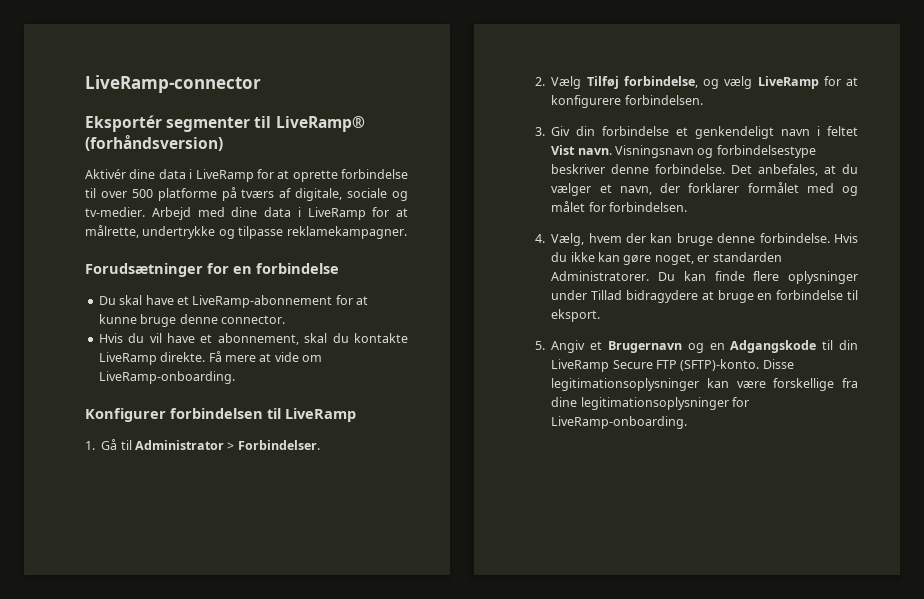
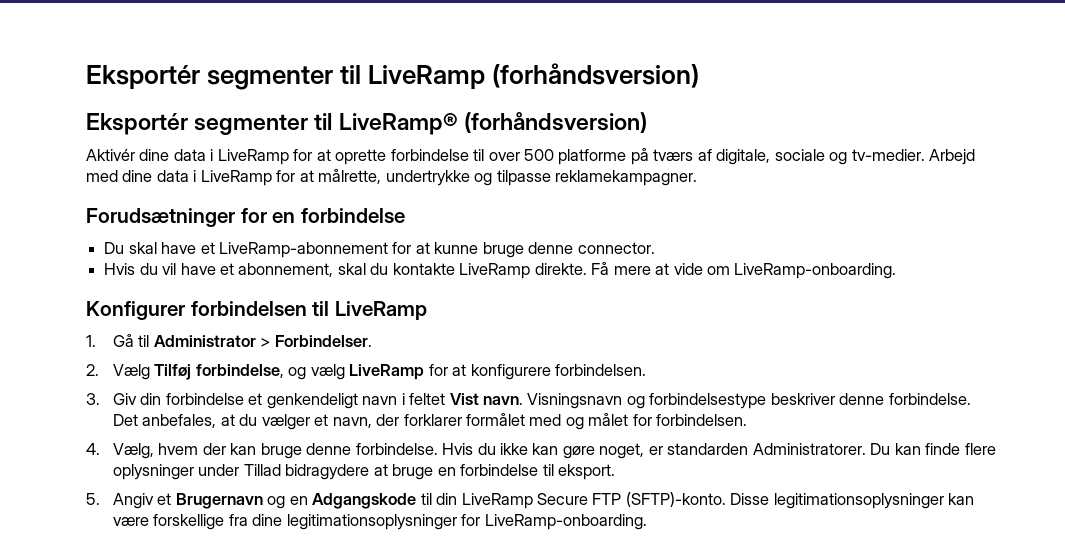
- LiveRamp-connector
+ Eksportér segmenter til LiveRamp (forhåndsversion)

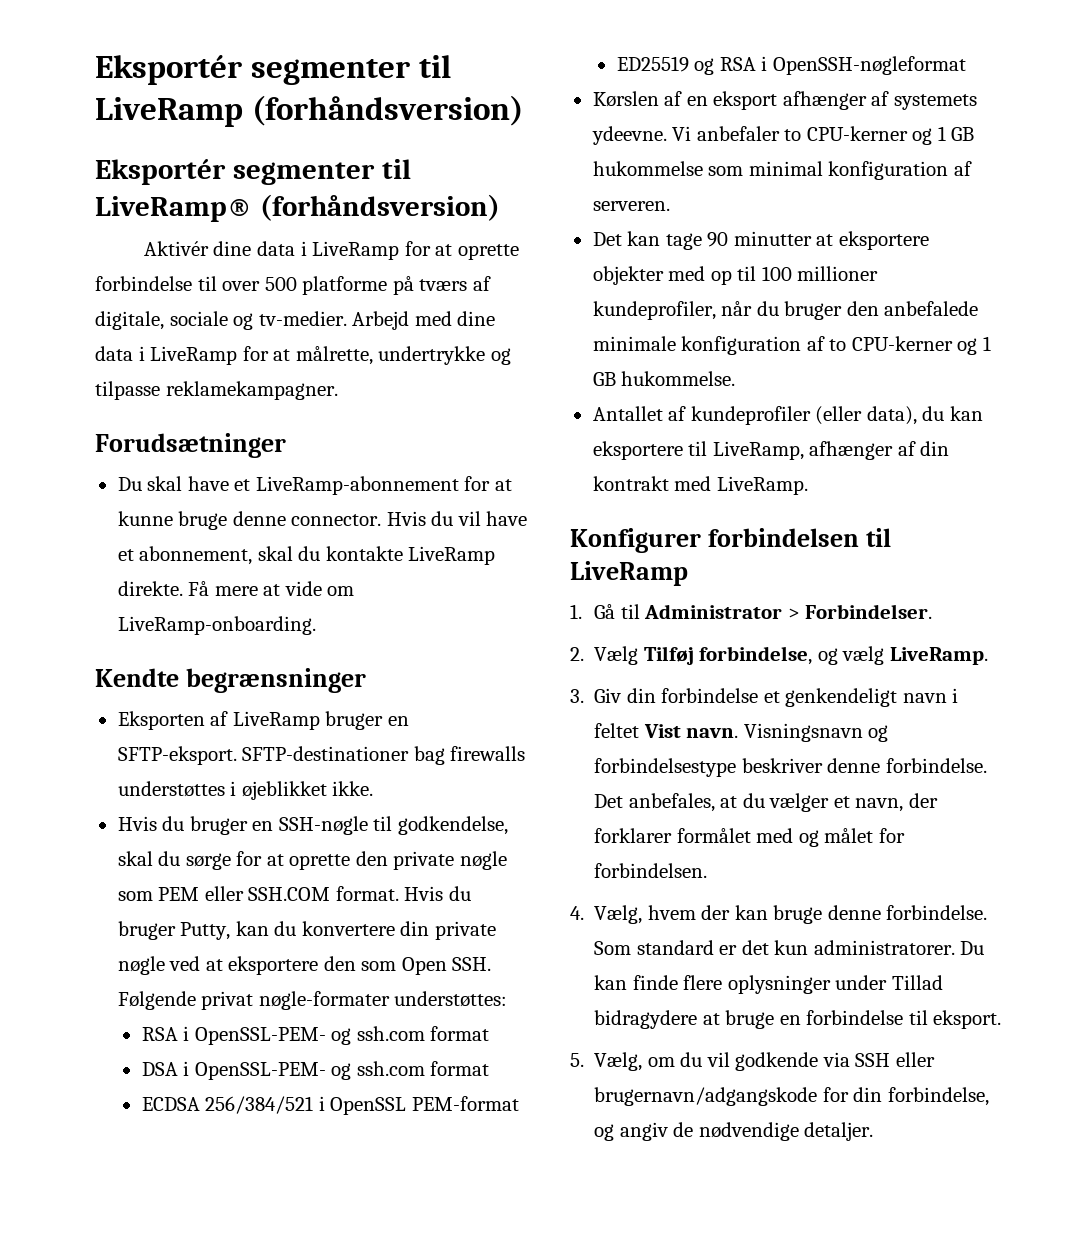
- Forudsætninger for en forbindelse
+ Forudsætninger
- Du skal have et LiveRamp-abonnement for at kunne bruge denne connector.
- Hvis du vil have et abonnement, skal du kontakte LiveRamp direkte.
+ Du skal have et LiveRamp-abonnement for at kunne bruge denne connector. Hvis du vil have et abonnement, skal du kontakte LiveRamp direkte.
+ Kendte begrænsninger
+ Eksporten af LiveRamp bruger en SFTP-eksport. SFTP-destinationer bag firewalls understøttes i øjeblikket ikke.
+ Hvis du bruger en SSH-nøgle til godkendelse, skal du sørge for at oprette den private nøgle som PEM eller SSH.COM format. Hvis du bruger Putty, kan du konvertere din private nøgle ved at eksportere den som Open SSH. Følgende privat nøgle-formater understøttes:
+ RSA i OpenSSL-PEM- og ssh.com format
+ DSA i OpenSSL-PEM- og ssh.com format
+ ECDSA 256/384/521 i OpenSSL PEM-format
+ ED25519 og RSA i OpenSSH-nøgleformat
+ Kørslen af en eksport afhænger af systemets ydeevne. Vi anbefaler to CPU-kerner og 1 GB hukommelse som minimal konfiguration af serveren.
+ Det kan tage 90 minutter at eksportere objekter med op til 100 millioner kundeprofiler, når du bruger den anbefalede minimale konfiguration af to CPU-kerner og 1 GB hukommelse.
+ Antallet af kundeprofiler (eller data), du kan eksportere til LiveRamp, afhænger af din kontrakt med LiveRamp.
- 2. Vælg Tilføj forbindelse, og vælg LiveRamp for at konfigurere forbindelsen.
+ 2. Vælg Tilføj forbindelse, og vælg LiveRamp.
- Hvis du ikke kan gøre noget, er standarden Administratorer.
+ Som standard er det kun administratorer.
- 5. Angiv et Brugernavn og en Adgangskode til din LiveRamp Secure FTP (SFTP)-konto. Disse legitimationsoplysninger kan være forskellige fra dine legitimationsoplysninger for LiveRamp-onboarding.
+ 5. Vælg, om du vil godkende via SSH eller brugernavn/adgangskode for din forbindelse, og angiv de nødvendige detaljer.

